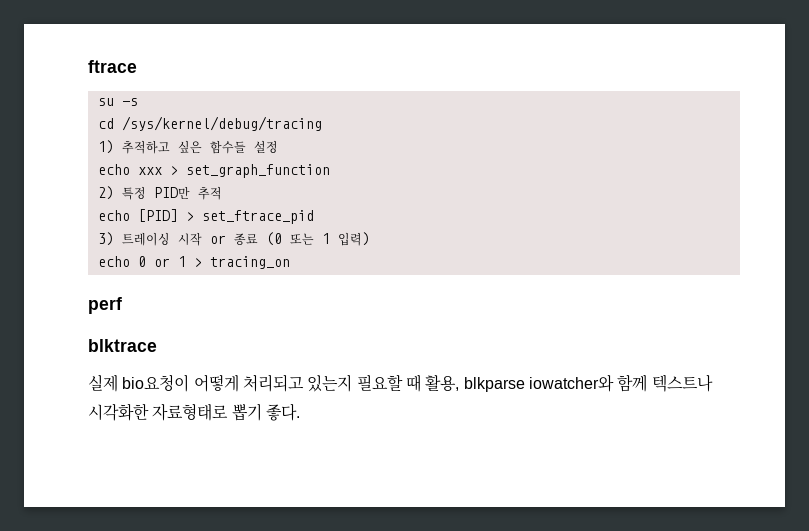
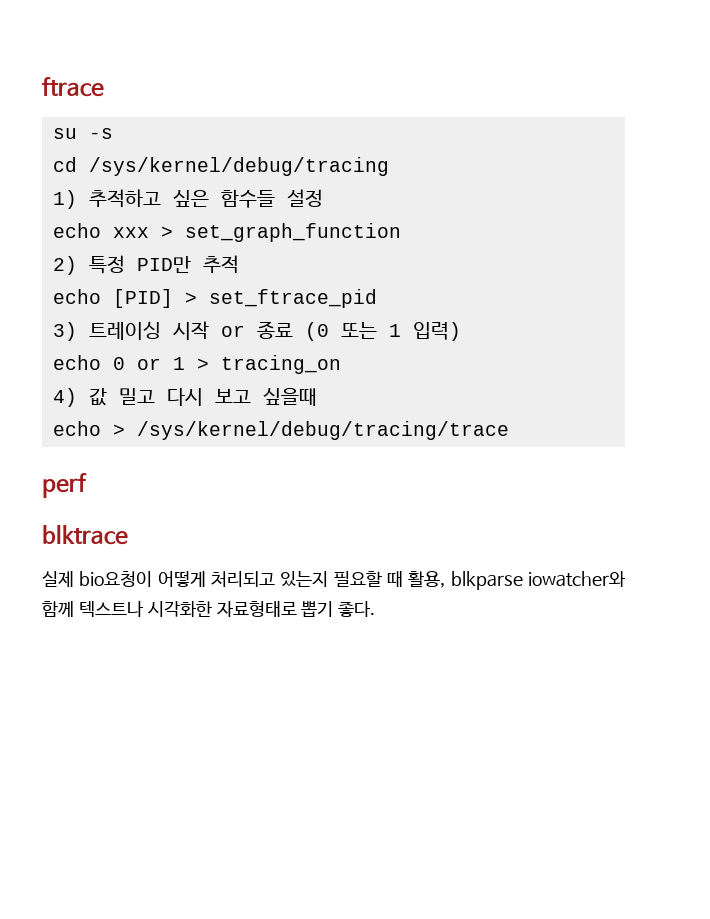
+ 4) 값 밀고 다시 보고 싶을때
+ echo > /sys/kernel/debug/tracing/trace

